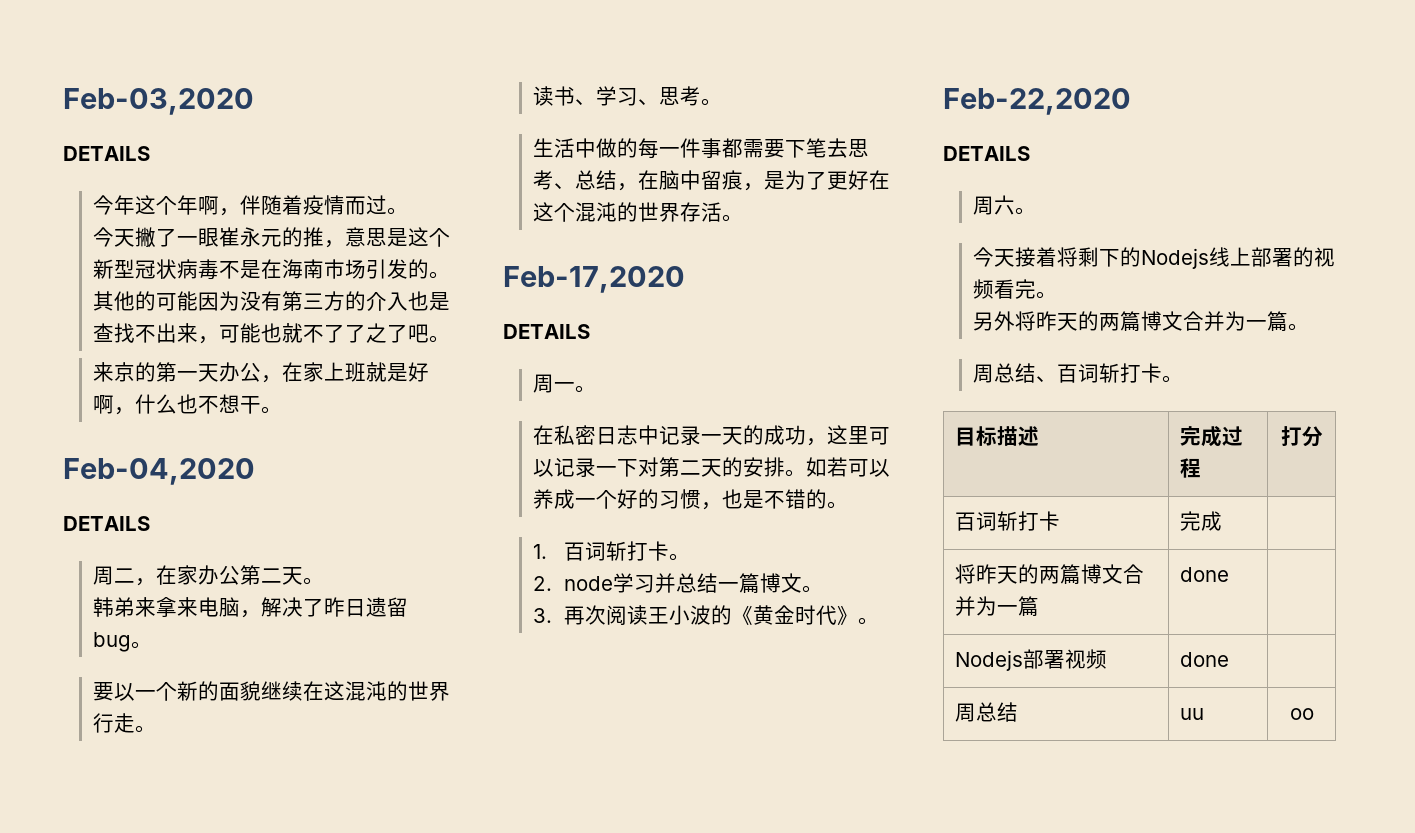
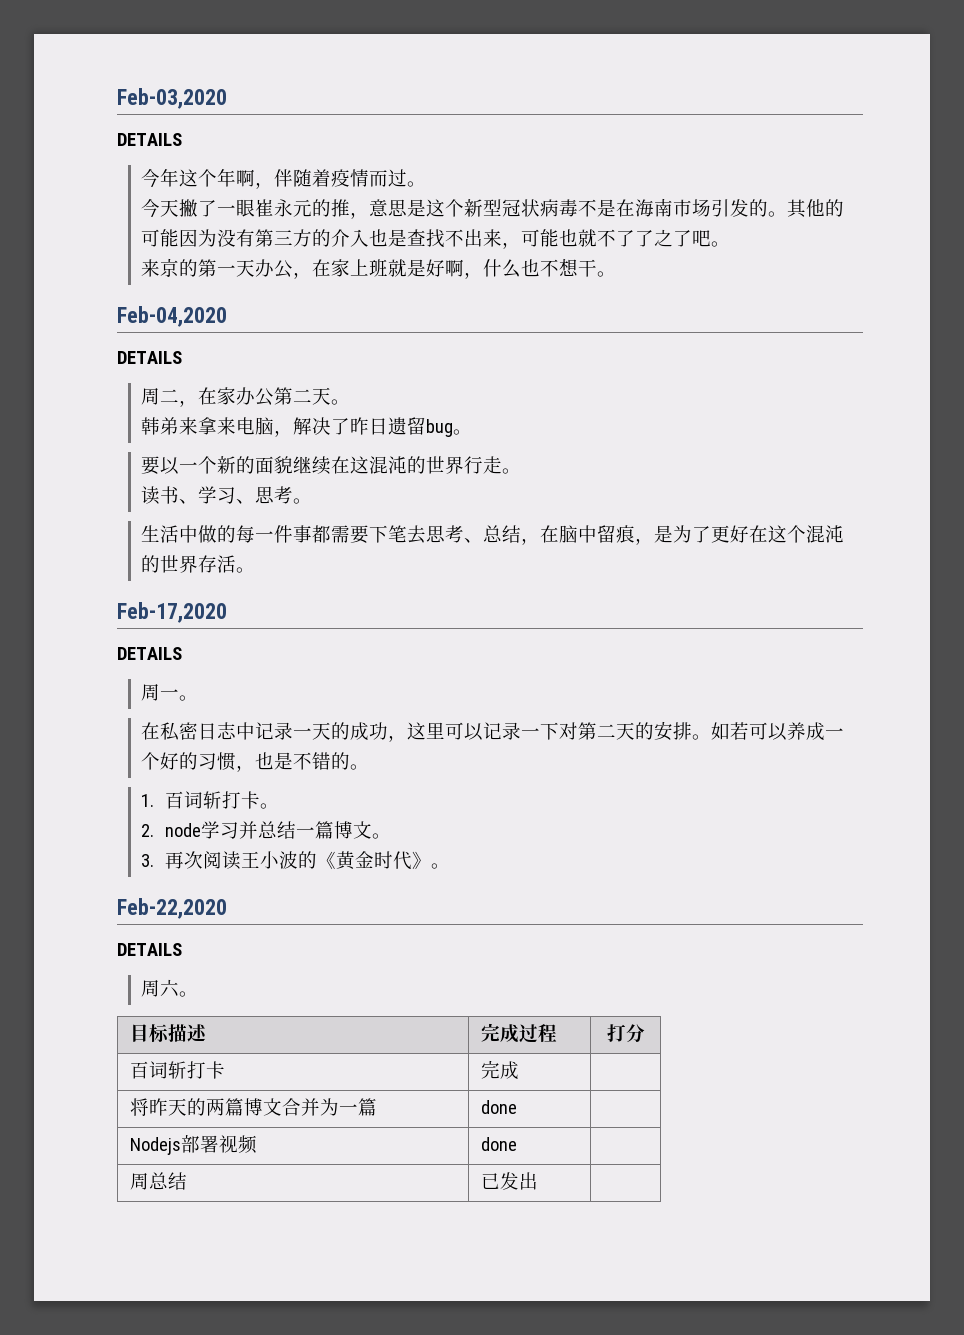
- 今天接着将剩下的Nodejs线上部署的视频看完。
- 另外将昨天的两篇博文合并为一篇。
- 周总结、百词斩打卡。
- 周总结 | uu | oo
+ 周总结 | 已发出 |

